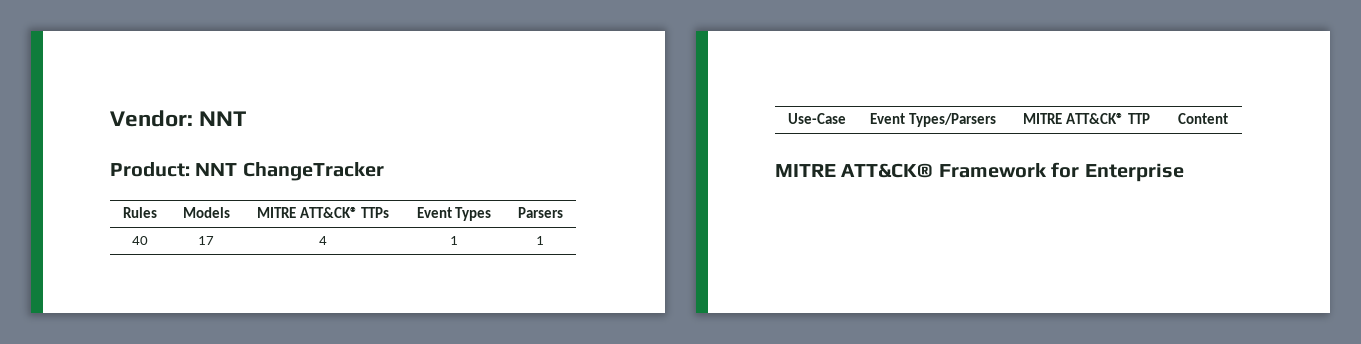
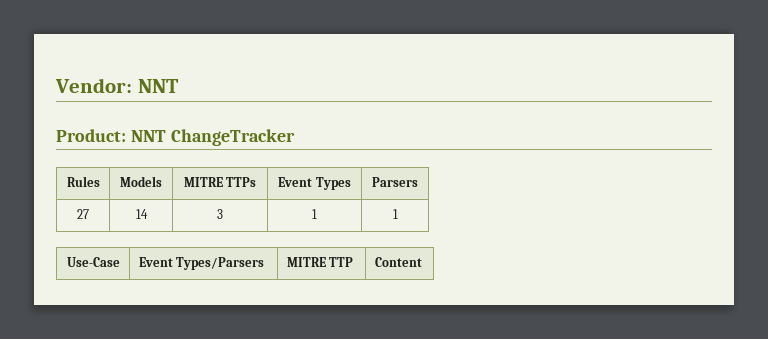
- Rules | Models | MITRE ATT&CK® TTPs | Event Types | Parsers
+ Rules | Models | MITRE TTPs | Event Types | Parsers
- 40 | 17 | 4 | 1 | 1
+ 27 | 14 | 3 | 1 | 1
- Use-Case | Event Types/Parsers | MITRE ATT&CK® TTP | Content
+ Use-Case | Event Types/Parsers | MITRE TTP | Content
- MITRE ATT&CK® Framework for Enterprise

